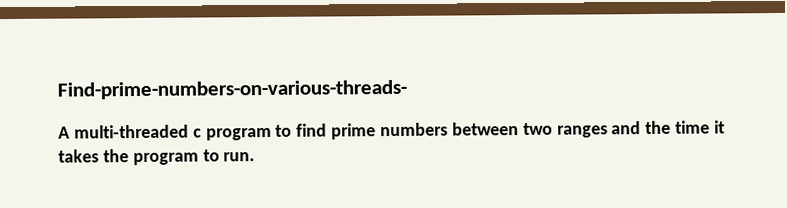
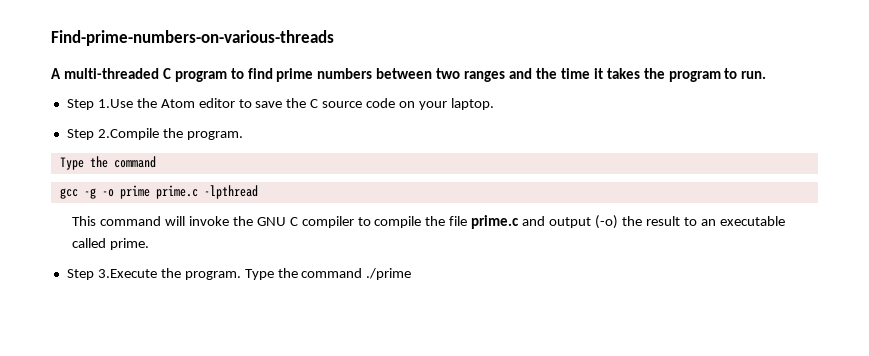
- Find-prime-numbers-on-various-threads-
+ Find-prime-numbers-on-various-threads
- A multi-threaded c program to find prime numbers between two ranges and the time it takes the program to run.
+ A multi-threaded C program to find prime numbers between two ranges and the time it takes the program to run.
+ Step 1.Use the Atom editor to save the C source code on your laptop.
+ Step 2.Compile the program.
+ Type the command
+ gcc -g -o prime prime.c -lpthread
+ This command will invoke the GNU C compiler to compile the file prime.c and output (-o) the result to an executable called prime.
+ Step 3.Execute the program. Type the command ./prime

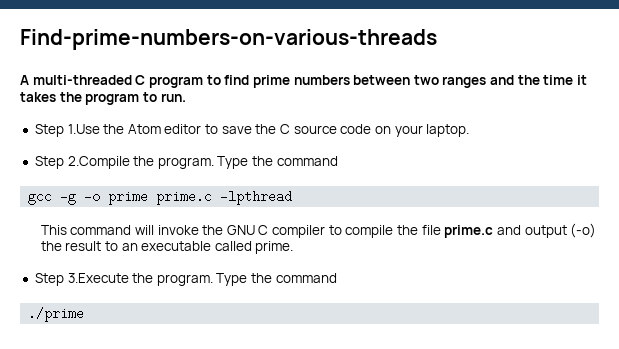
- Step 2.Compile the program.
- Type the command
+ Step 2.Compile the program. Type the command
- Step 3.Execute the program. Type the command ./prime
+ Step 3.Execute the program. Type the command
+ ./prime

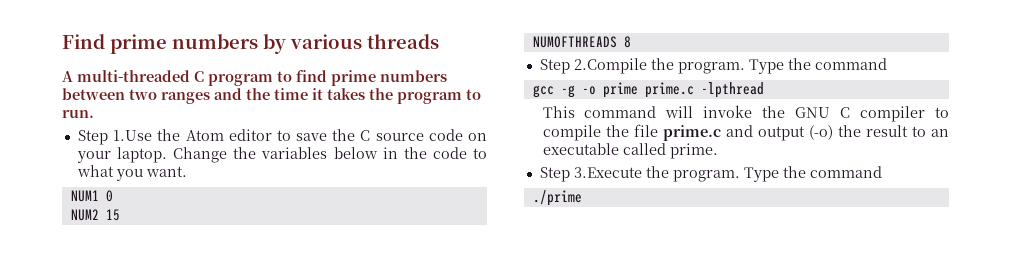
- Find-prime-numbers-on-various-threads
+ Find prime numbers by various threads
+ Change the variables below in the code to what you want.
+ NUM1 0
+ NUM2 15
+ NUMOFTHREADS 8

